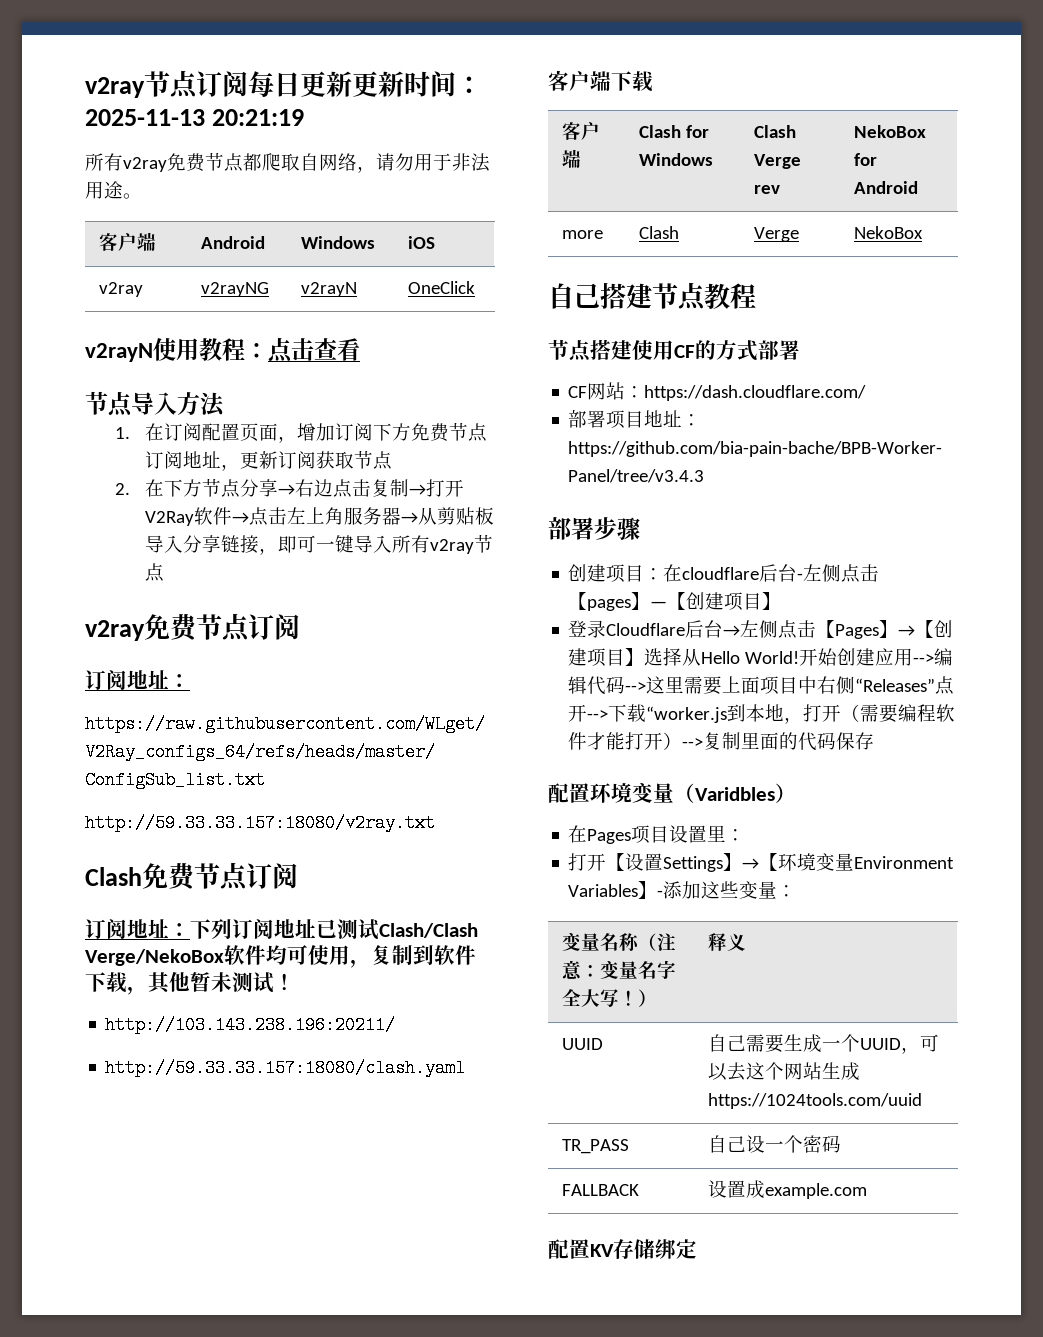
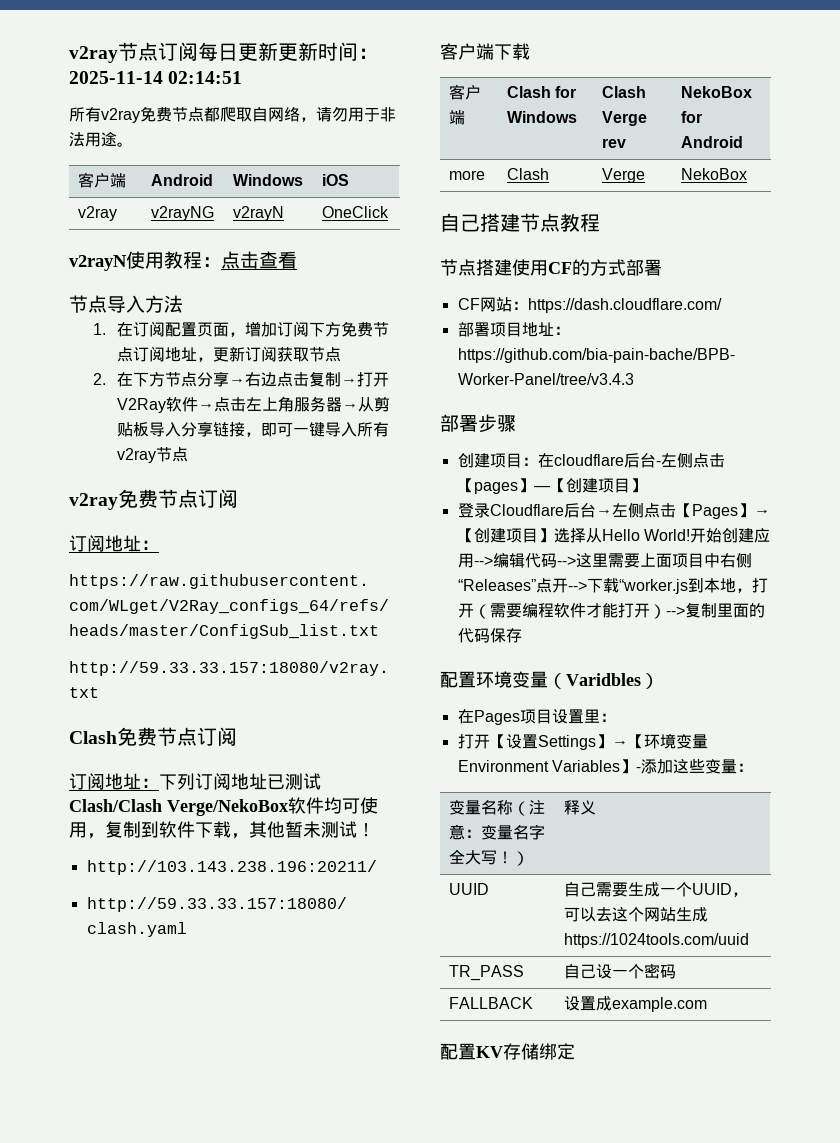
- v2ray节点订阅每日更新更新时间：2025-11-13 20:21:19
+ v2ray节点订阅每日更新更新时间：2025-11-14 02:14:51

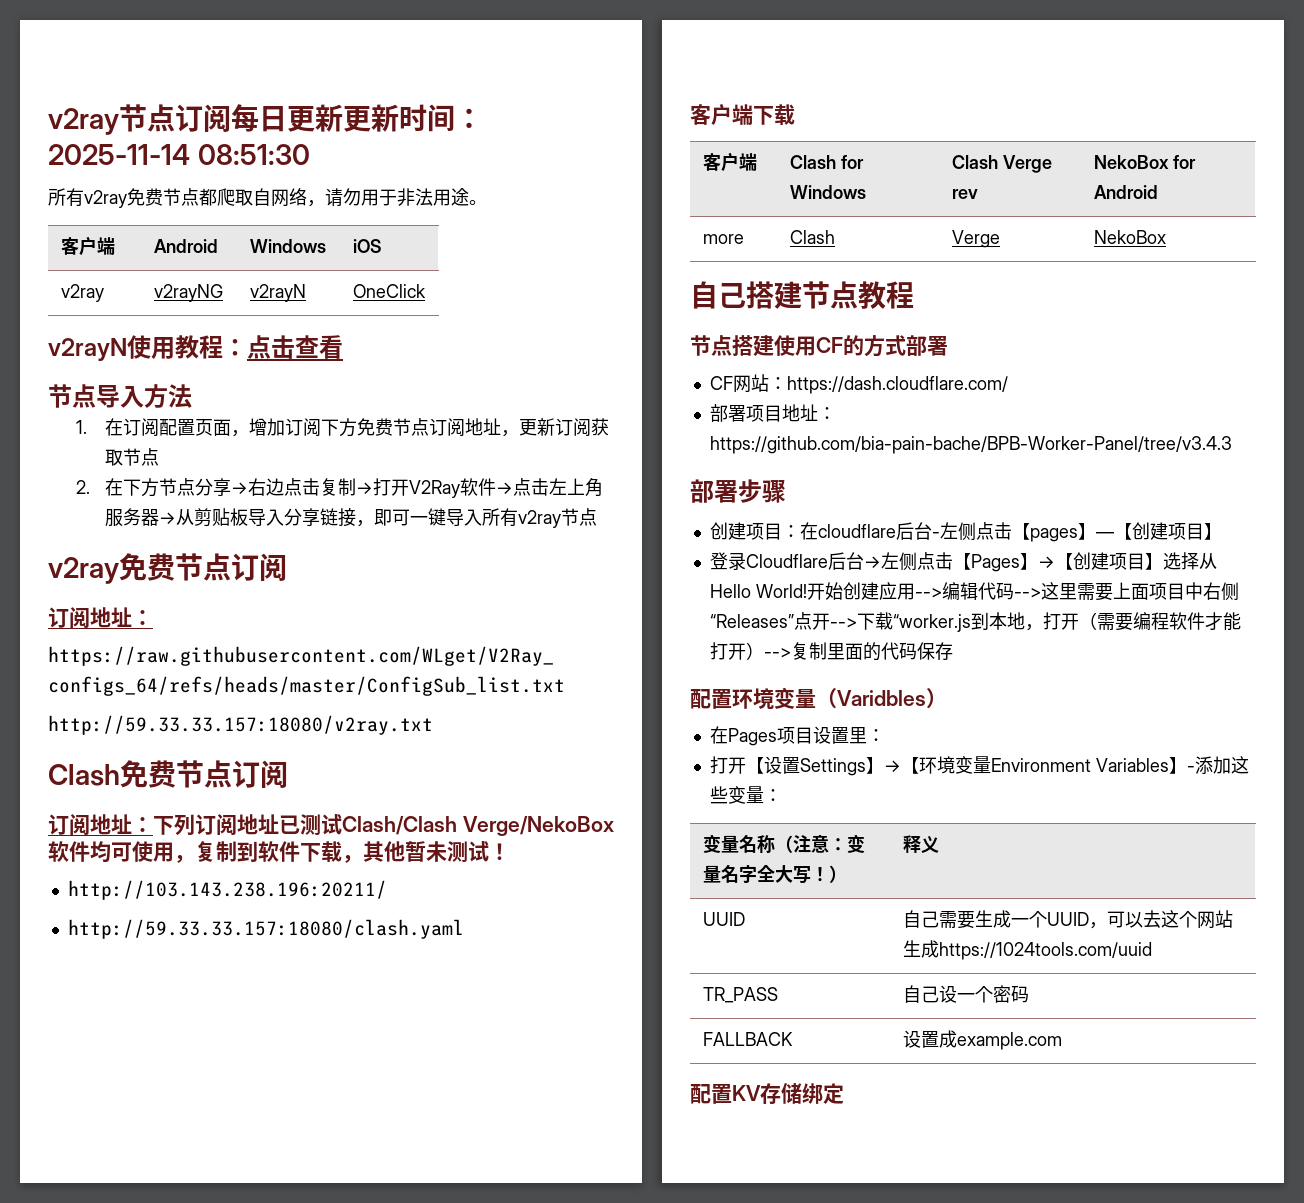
- v2ray节点订阅每日更新更新时间：2025-11-14 02:14:51
+ v2ray节点订阅每日更新更新时间：2025-11-14 08:51:30

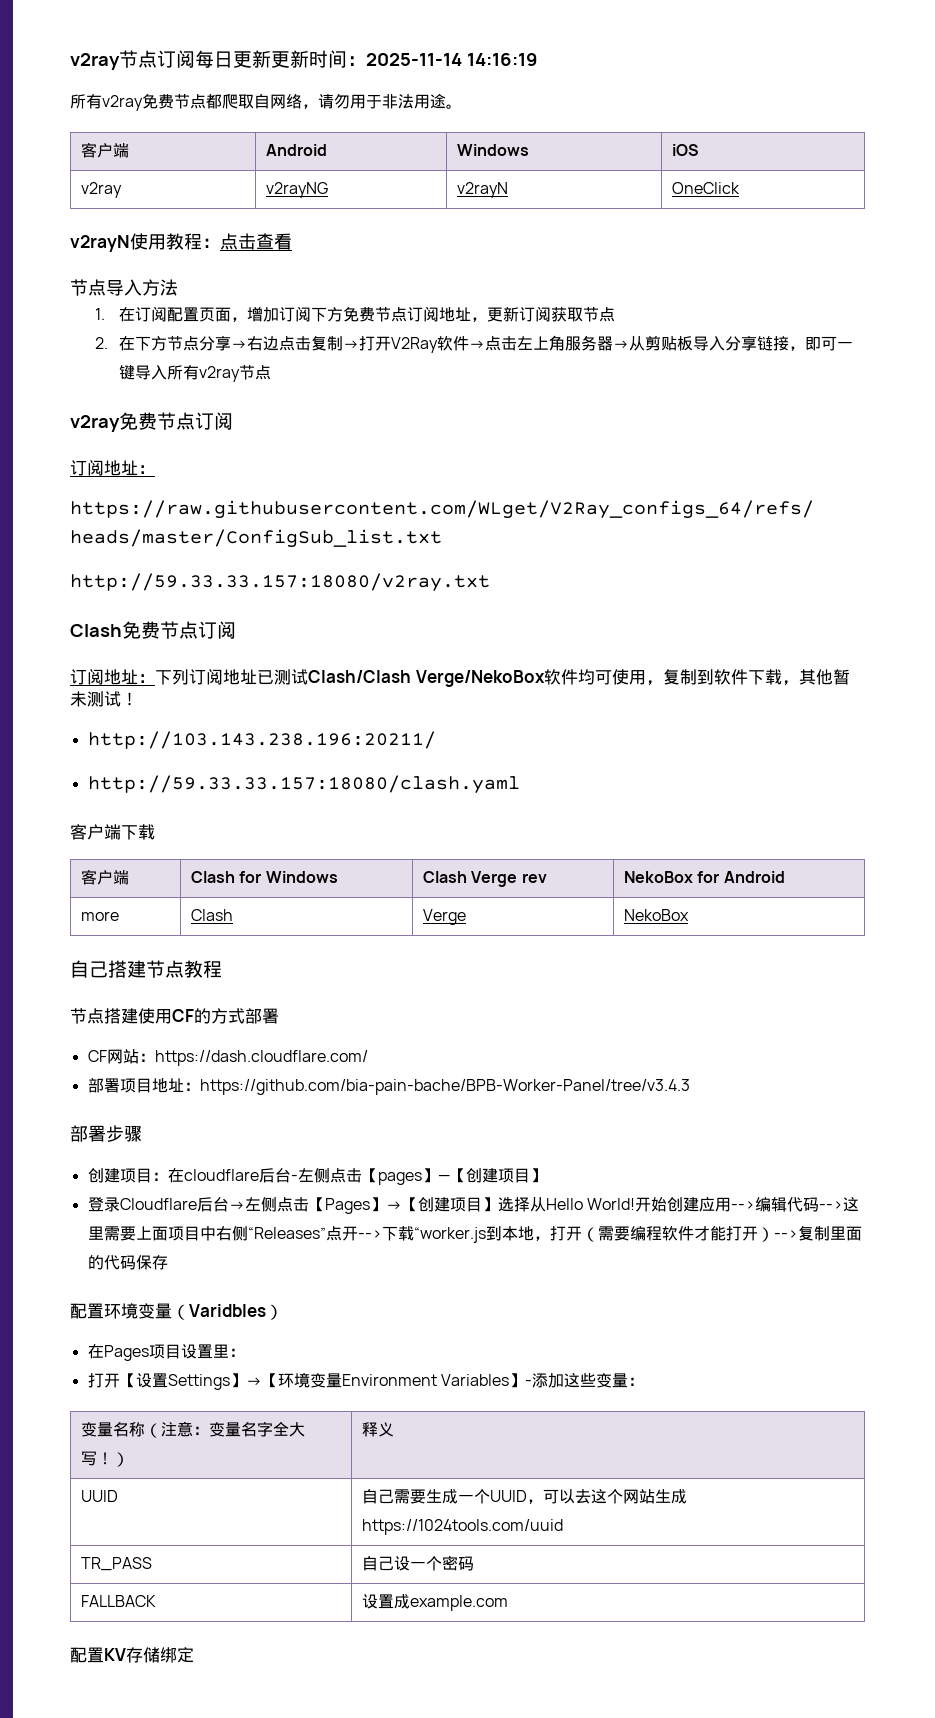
- v2ray节点订阅每日更新更新时间：2025-11-14 08:51:30
+ v2ray节点订阅每日更新更新时间：2025-11-14 14:16:19

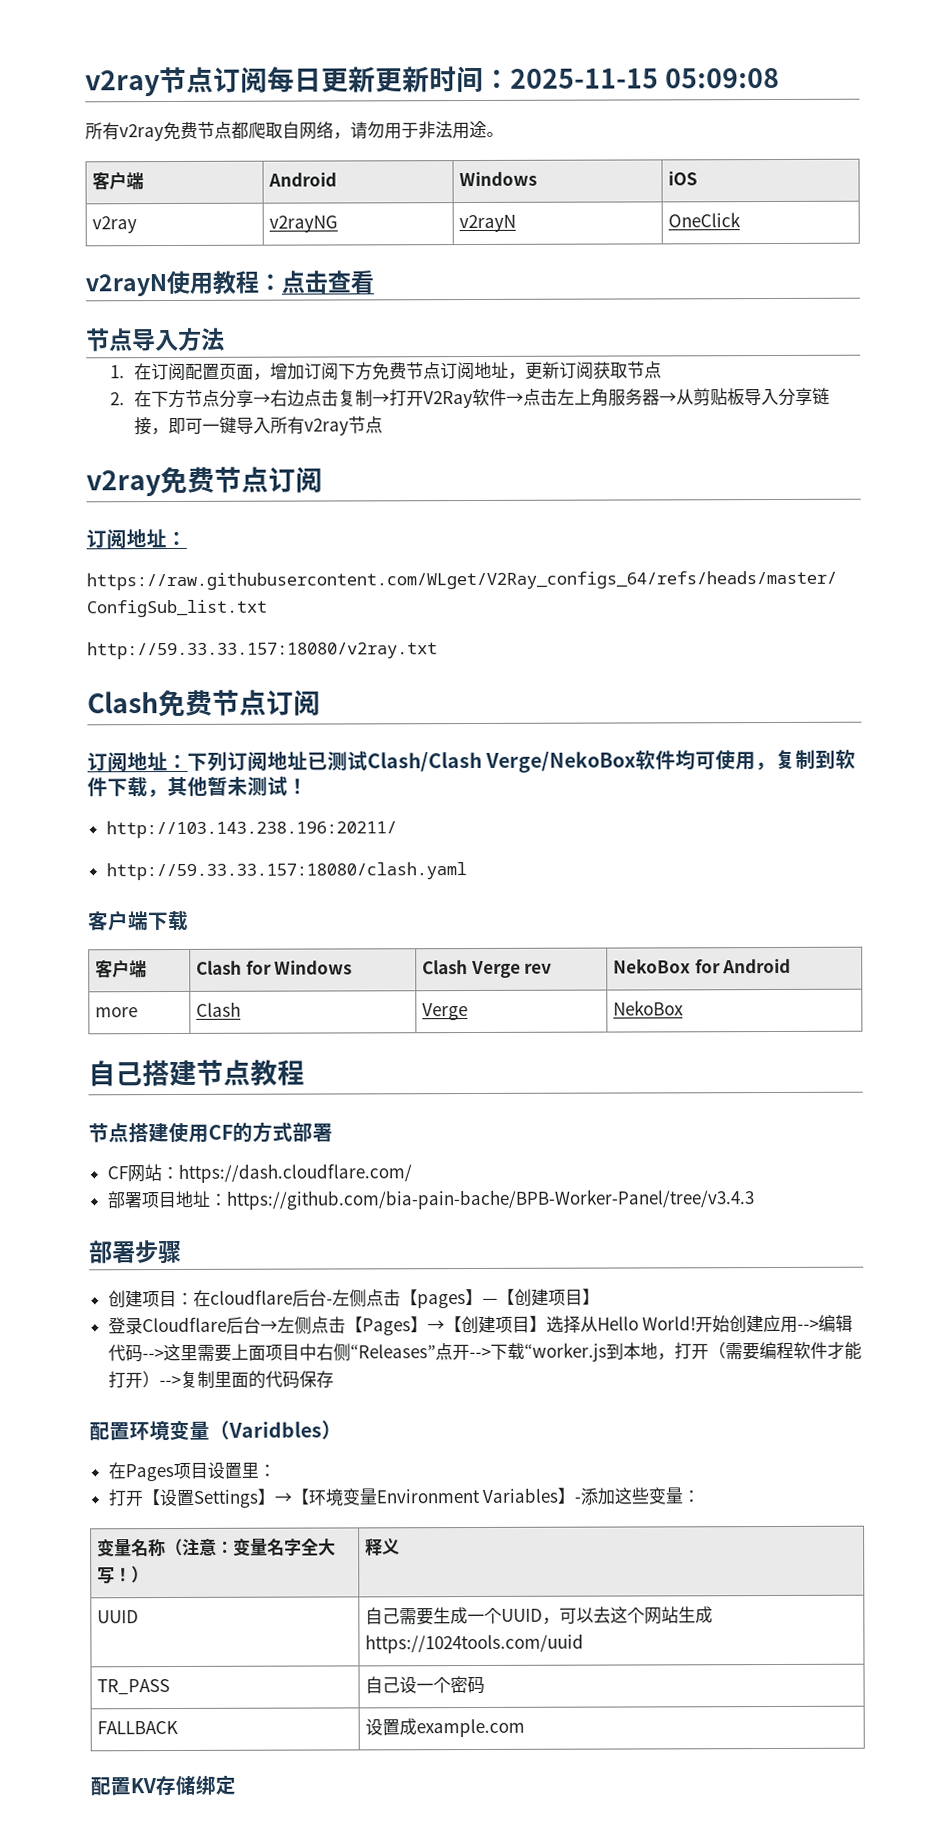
- v2ray节点订阅每日更新更新时间：2025-11-14 14:16:19
+ v2ray节点订阅每日更新更新时间：2025-11-15 05:09:08

